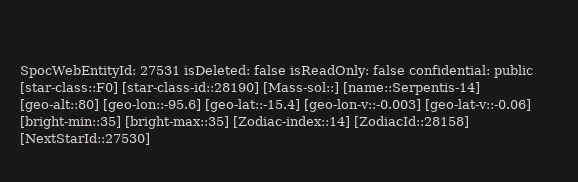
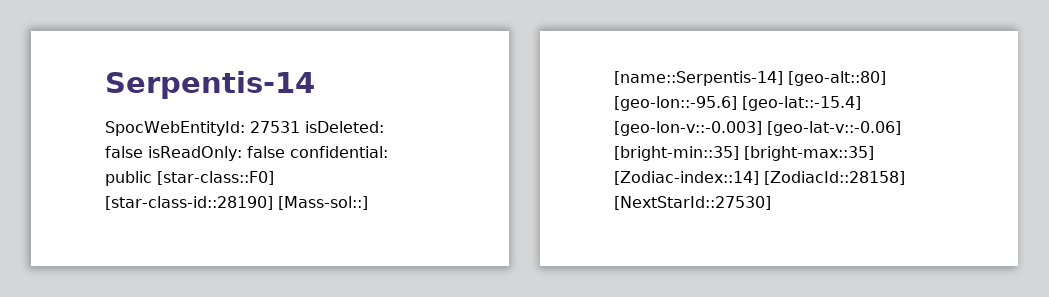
+ Serpentis-14

